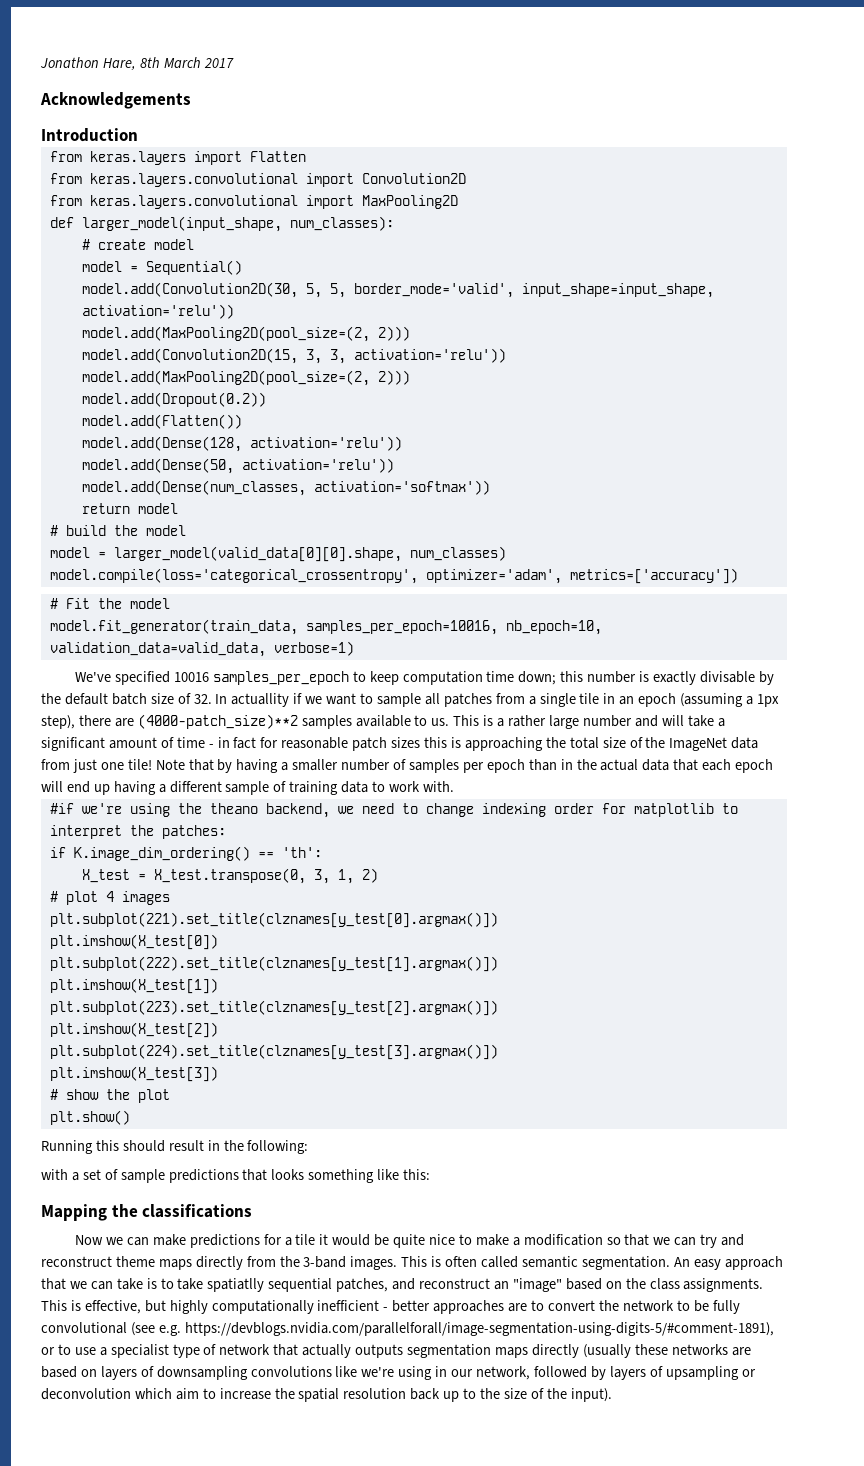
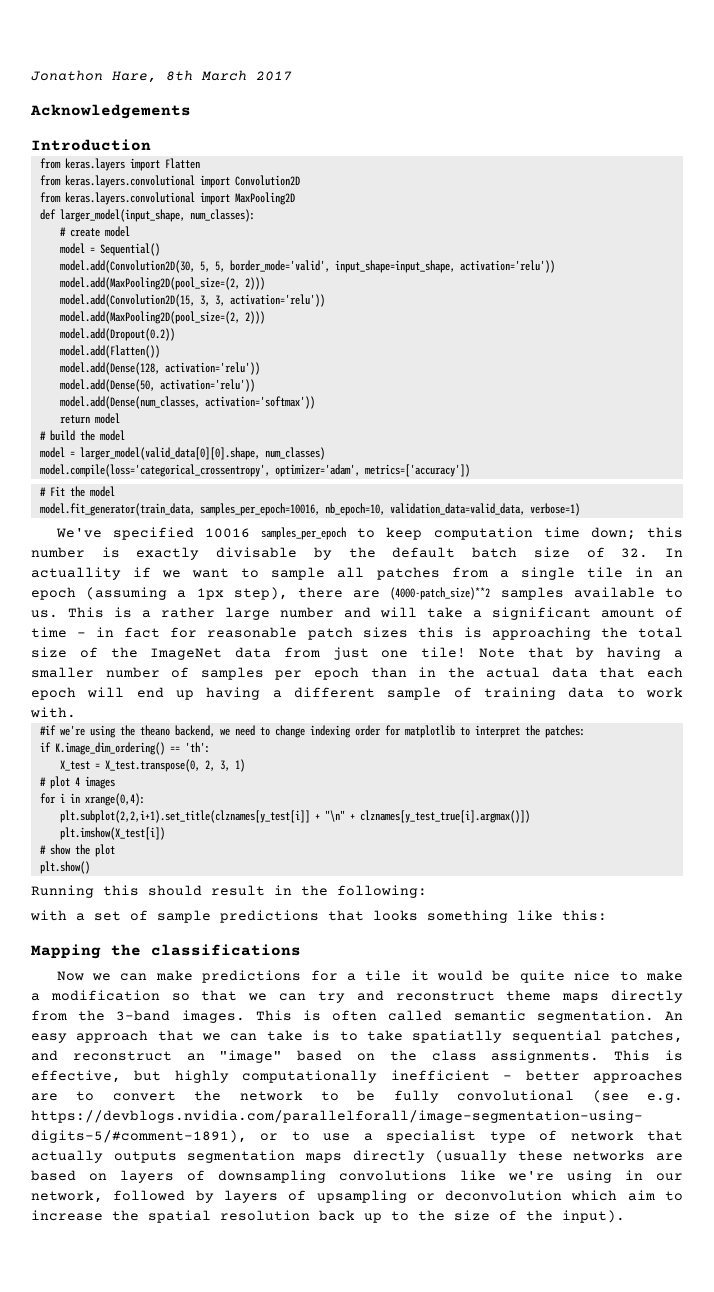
- X_test = X_test.transpose(0, 3, 1, 2)
+ X_test = X_test.transpose(0, 2, 3, 1)
- plt.subplot(221).set_title(clznames[y_test[0].argmax()])
- plt.imshow(X_test[0])
- plt.subplot(222).set_title(clznames[y_test[1].argmax()])
- plt.imshow(X_test[1])
- plt.subplot(223).set_title(clznames[y_test[2].argmax()])
- plt.imshow(X_test[2])
- plt.subplot(224).set_title(clznames[y_test[3].argmax()])
- plt.imshow(X_test[3])
+ for i in xrange(0,4):
+ plt.subplot(2,2,i+1).set_title(clznames[y_test[i]] + "\n" + clznames[y_test_true[i].argmax()])
+ plt.imshow(X_test[i])

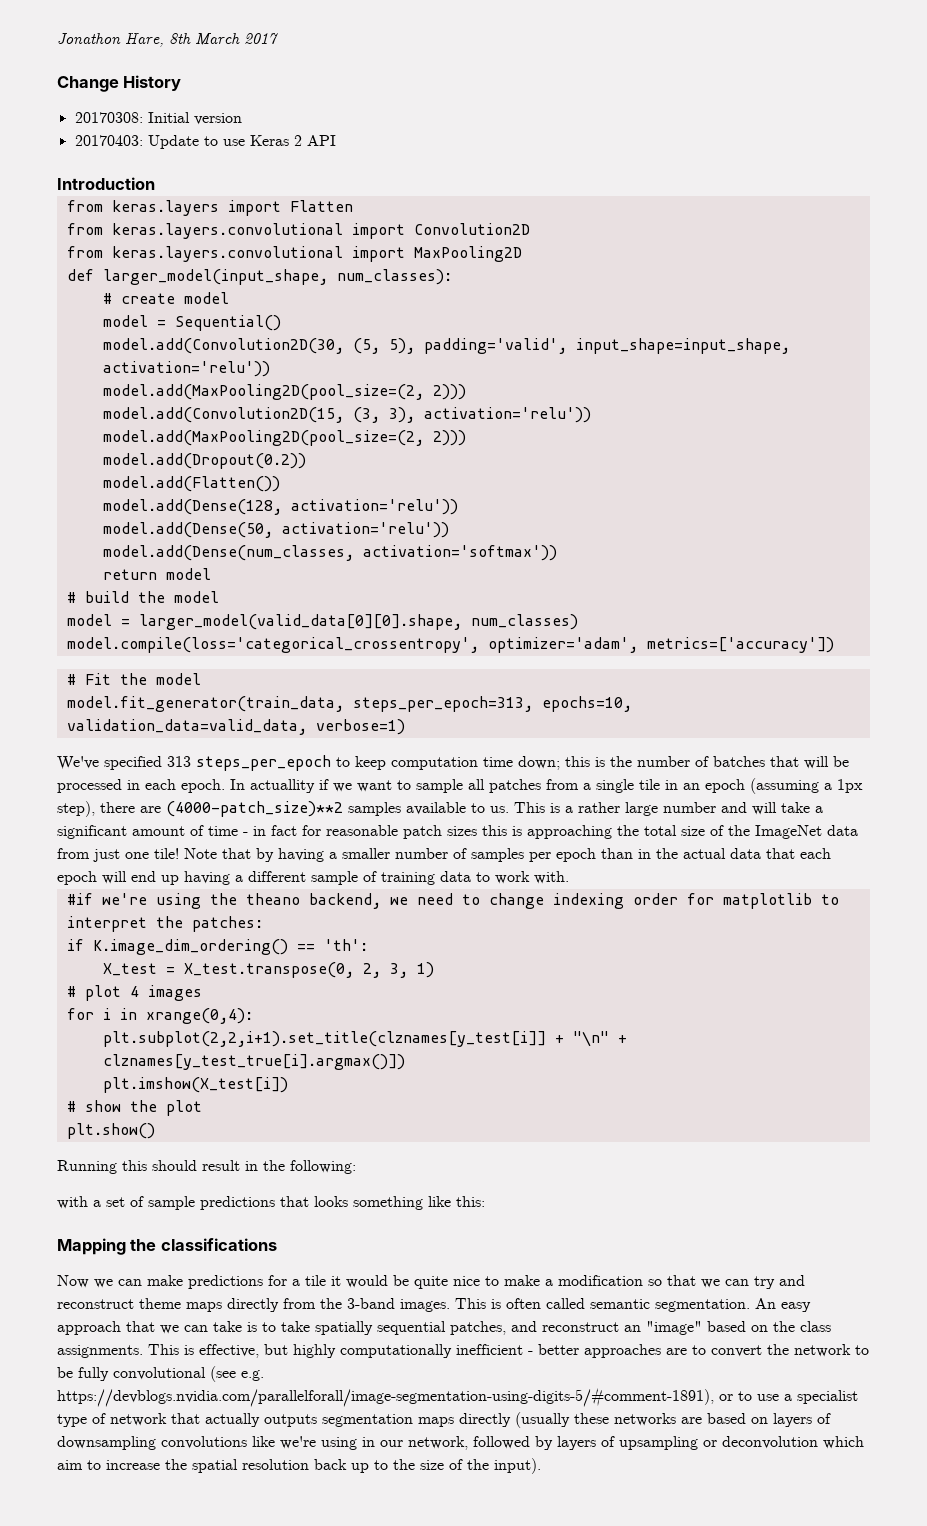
- Acknowledgements
+ Change History
+ 20170308: Initial version
+ 20170403: Update to use Keras 2 API
- model.add(Convolution2D(30, 5, 5, border_mode='valid', input_shape=input_shape, activation='relu'))
+ model.add(Convolution2D(30, (5, 5), padding='valid', input_shape=input_shape, activation='relu'))
- model.add(Convolution2D(15, 3, 3, activation='relu'))
+ model.add(Convolution2D(15, (3, 3), activation='relu'))
- model.fit_generator(train_data, samples_per_epoch=10016, nb_epoch=10, validation_data=valid_data, verbose=1)
+ model.fit_generator(train_data, steps_per_epoch=313, epochs=10, validation_data=valid_data, verbose=1)
- We've specified 10016 samples_per_epoch to keep computation time down; this number is exactly divisable by the default batch size of 32. In actuallity if we want to sample all patches from a single tile in an epoch (assuming a 1px step), there are (4000-patch_size)**2 samples available to us.
+ We've specified 313 steps_per_epoch to keep computation time down; this is the number of batches that will be processed in each epoch. In actuallity if we want to sample all patches from a single tile in an epoch (assuming a 1px step), there are (4000-patch_size)**2 samples available to us.
- An easy approach that we can take is to take spatiatlly sequential patches, and reconstruct an "image" based on the class assignments.
+ An easy approach that we can take is to take spatially sequential patches, and reconstruct an "image" based on the class assignments.

